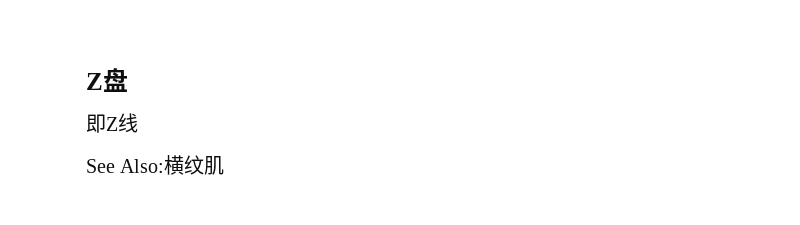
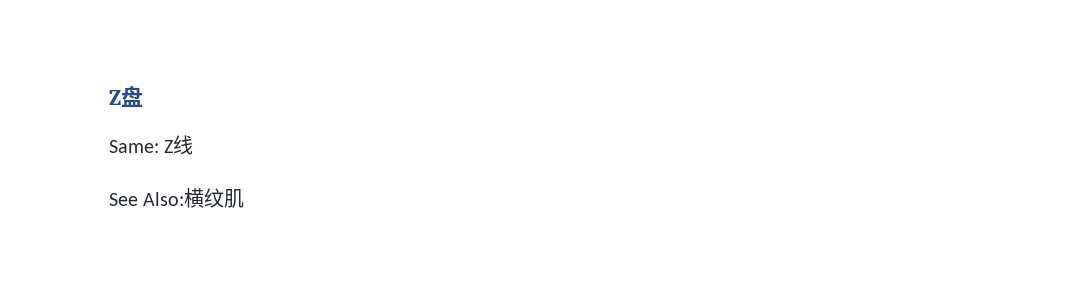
- 即Z线
+ Same: Z线

